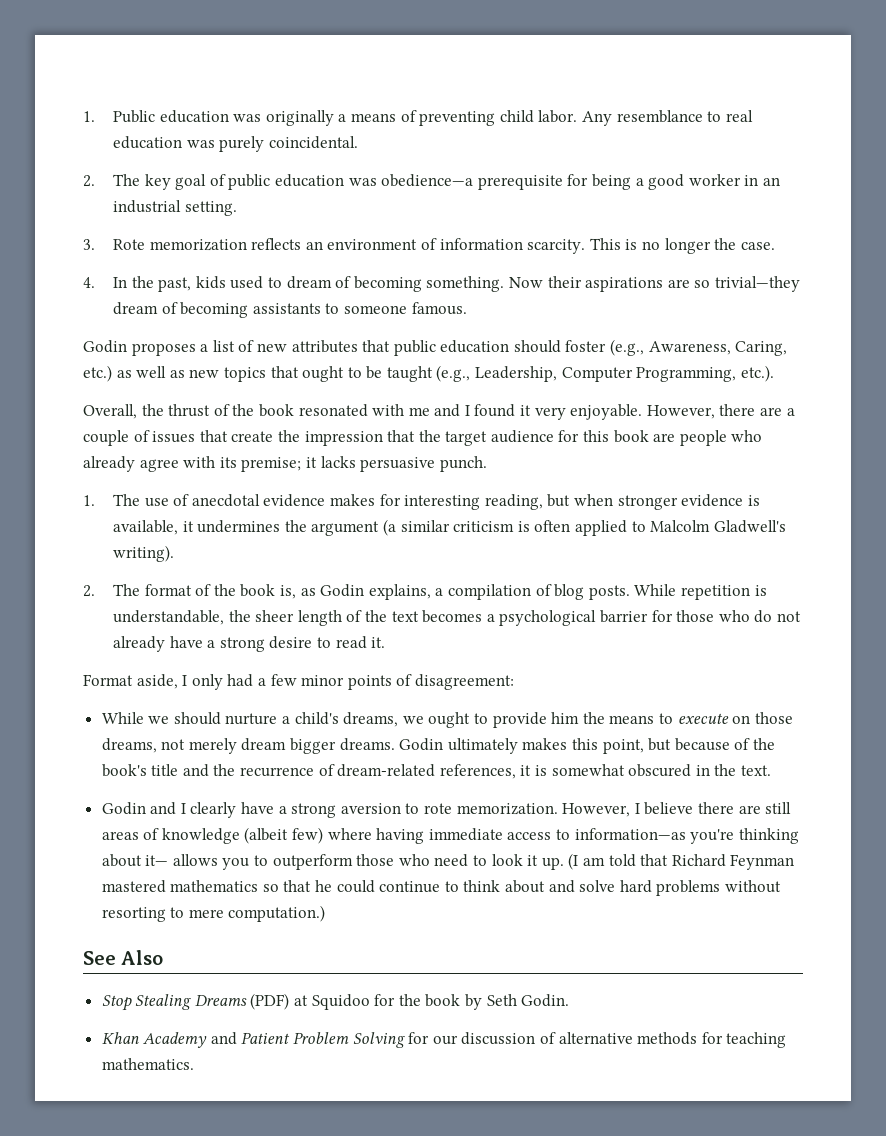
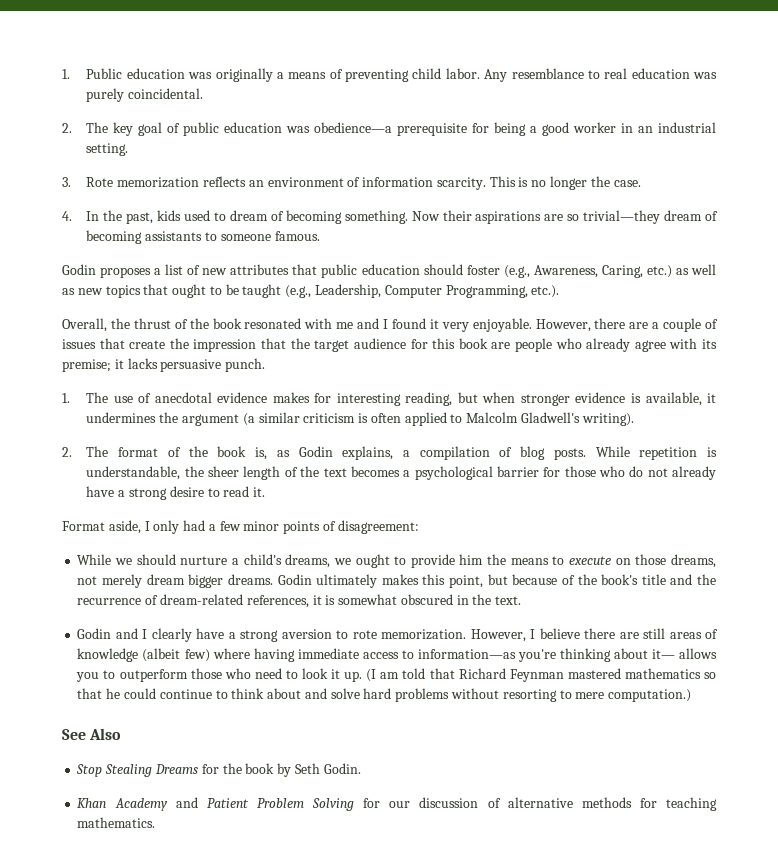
- Stop Stealing Dreams (PDF) at Squidoo for the book by Seth Godin.
+ Stop Stealing Dreams for the book by Seth Godin.

